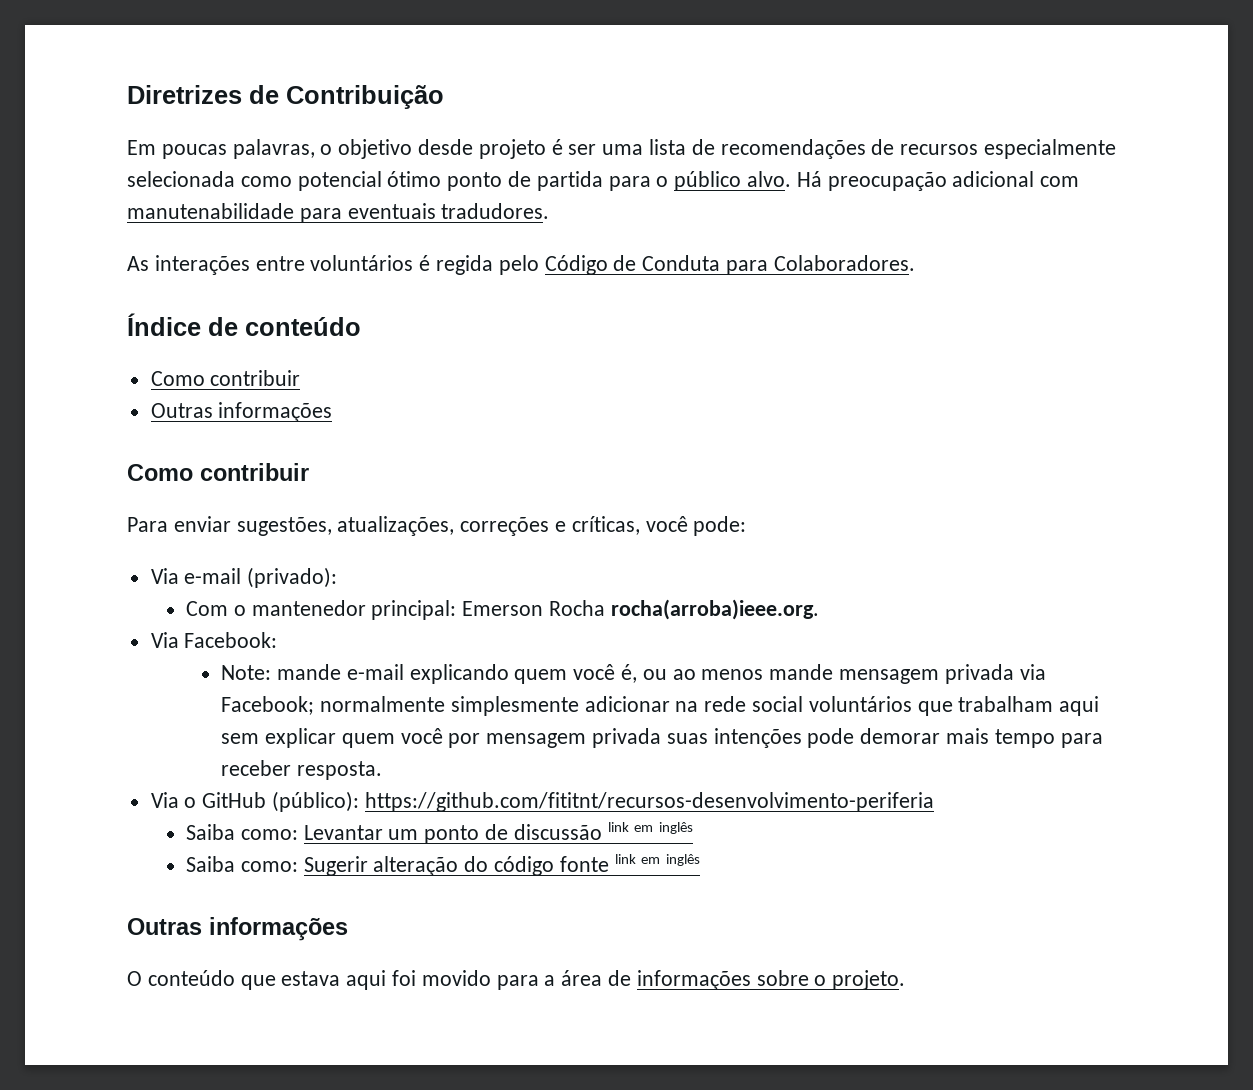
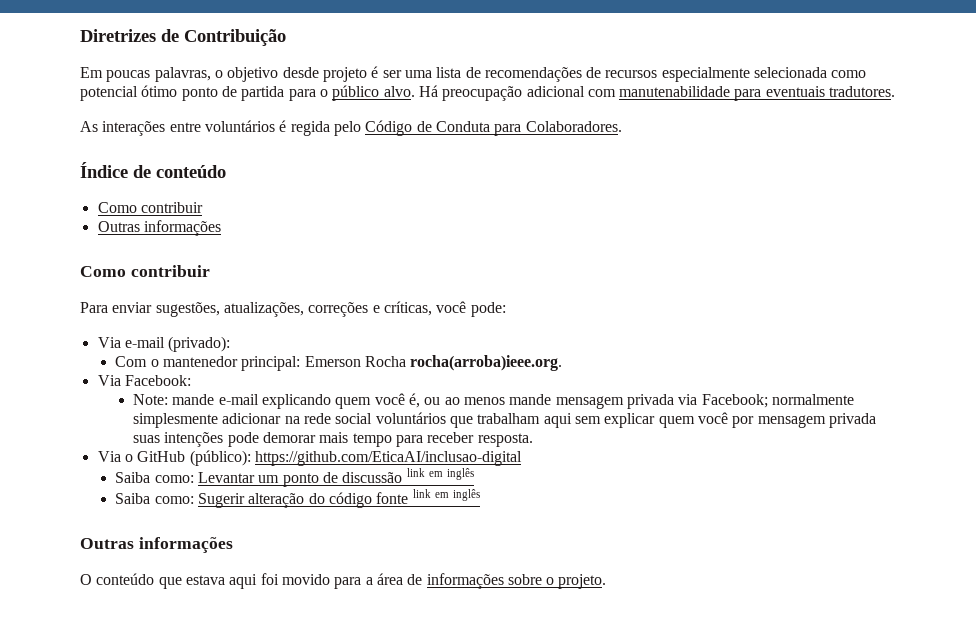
- Há preocupação adicional com manutenabilidade para eventuais tradudores.
+ Há preocupação adicional com manutenabilidade para eventuais tradutores.
- Via o GitHub (público): https://github.com/fititnt/recursos-desenvolvimento-periferia
+ Via o GitHub (público): https://github.com/EticaAI/inclusao-digital

